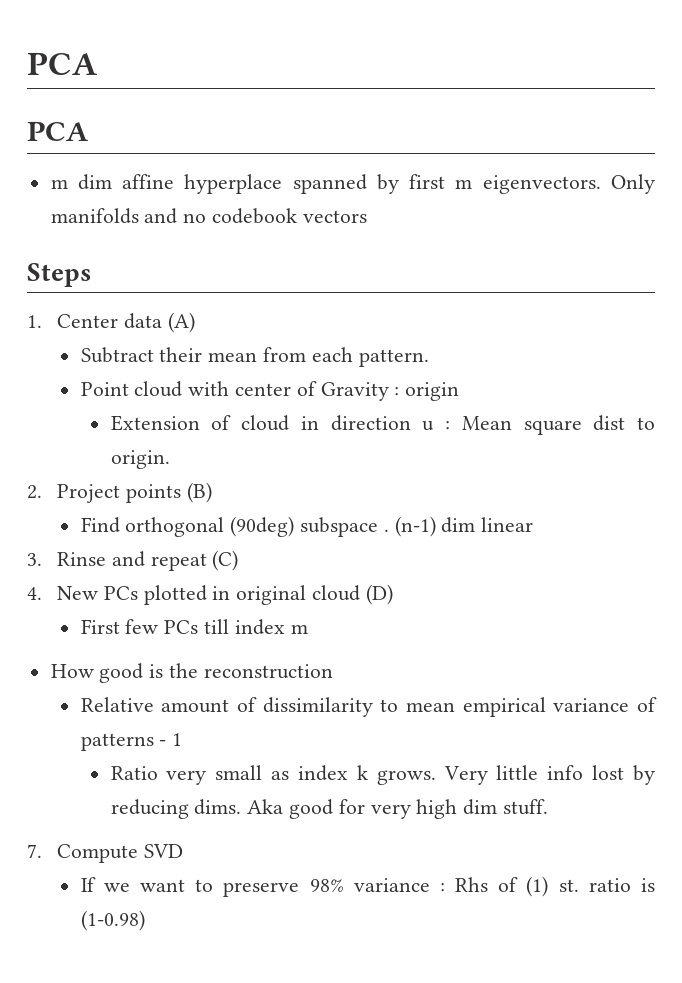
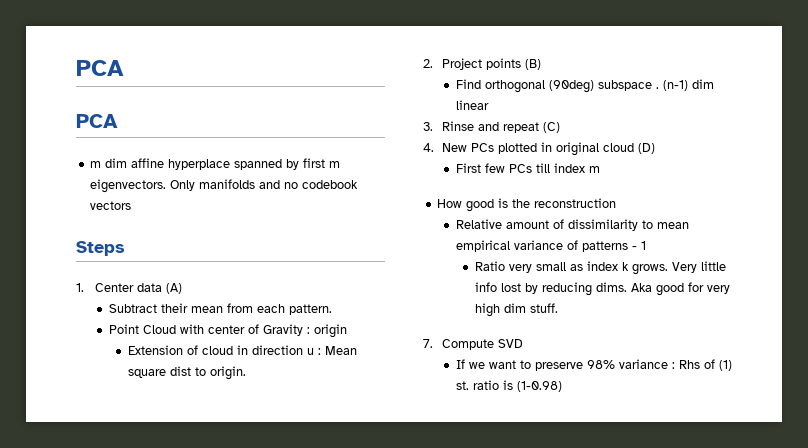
- Point cloud with center of Gravity : origin
+ Point Cloud with center of Gravity : origin

